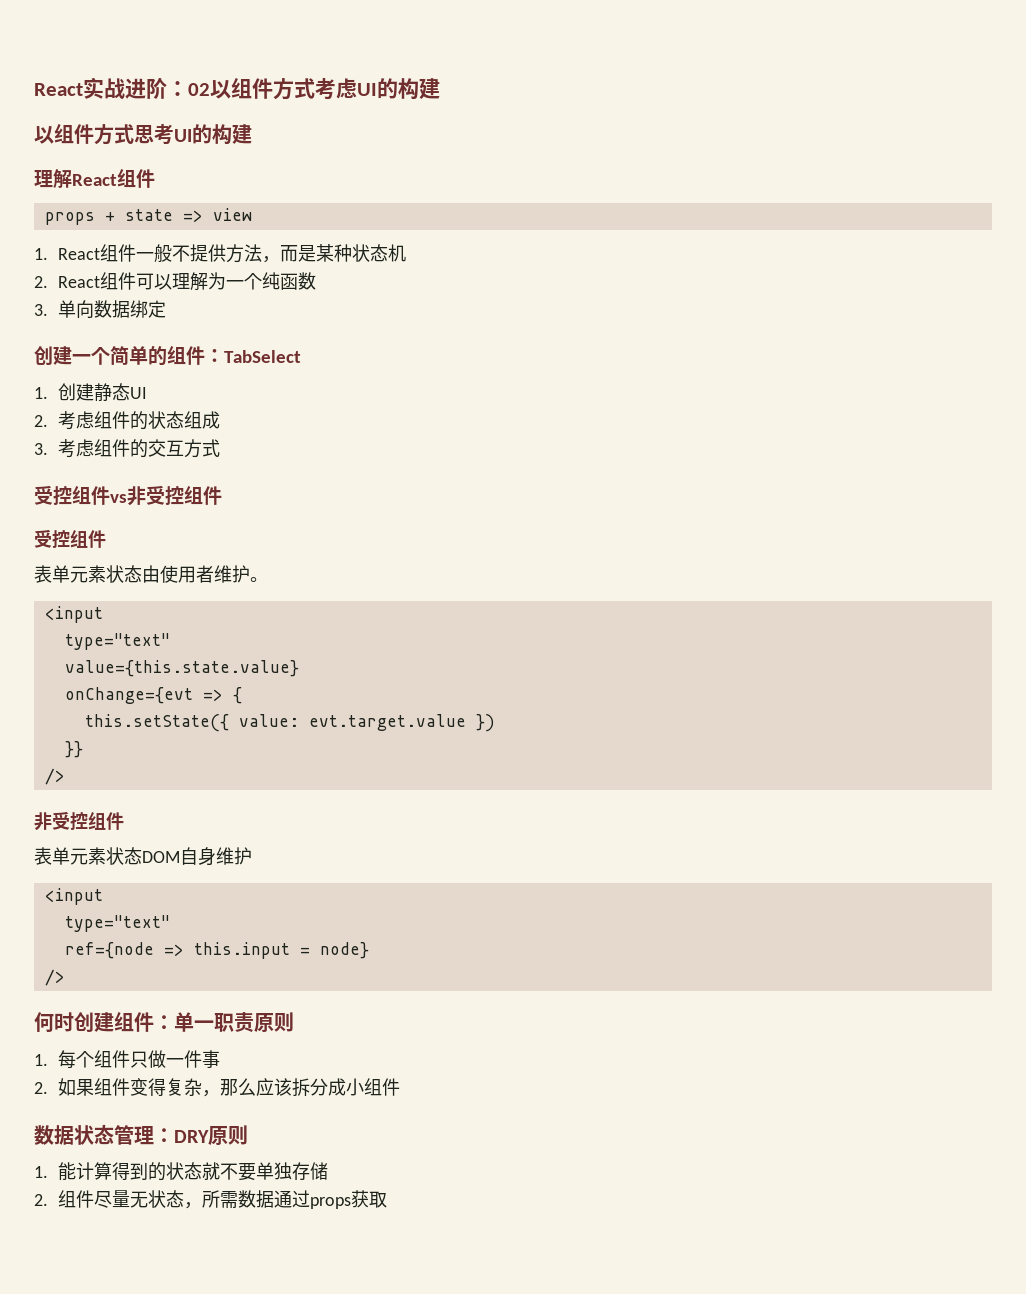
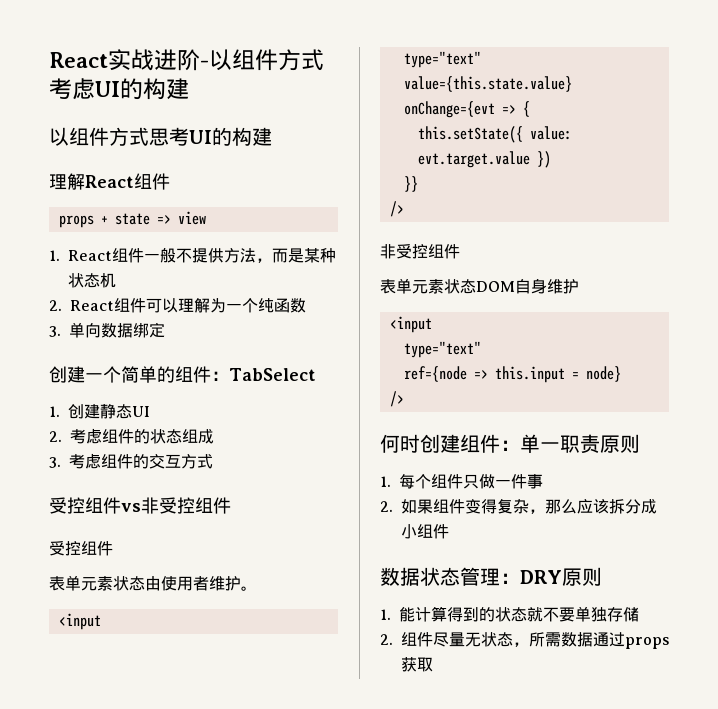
- React实战进阶：02以组件方式考虑UI的构建
+ React实战进阶-以组件方式考虑UI的构建

